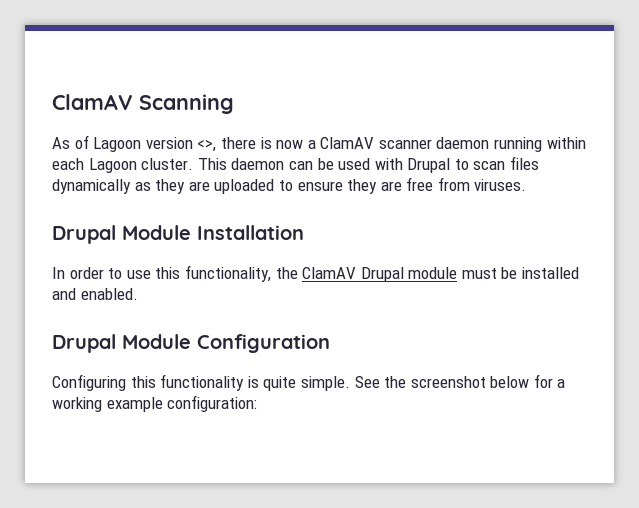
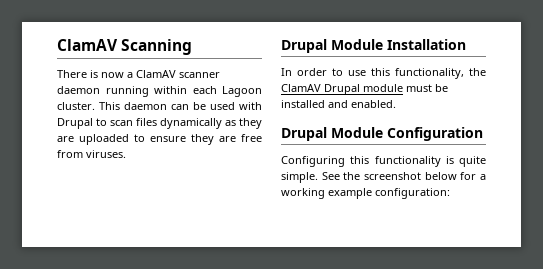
- As of Lagoon version <>, there is now a ClamAV scanner daemon running within each Lagoon cluster.
+ There is now a ClamAV scanner daemon running within each Lagoon cluster.

